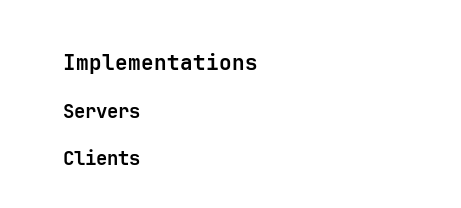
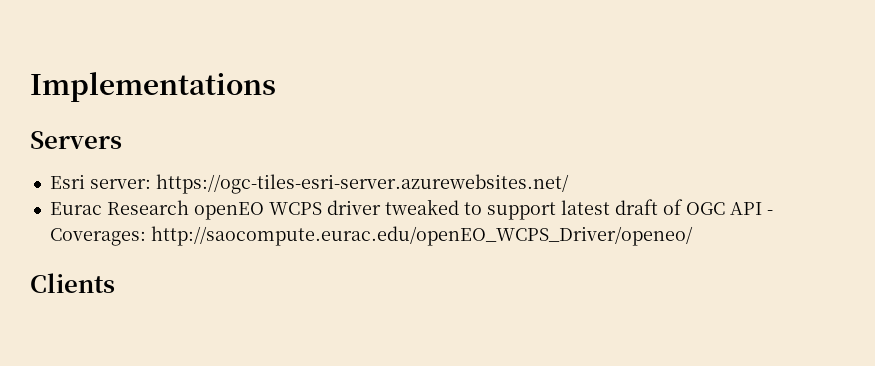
+ Esri server: https://ogc-tiles-esri-server.azurewebsites.net/
+ Eurac Research openEO WCPS driver tweaked to support latest draft of OGC API - Coverages: http://saocompute.eurac.edu/openEO_WCPS_Driver/openeo/

